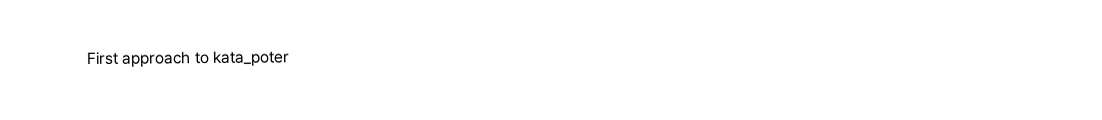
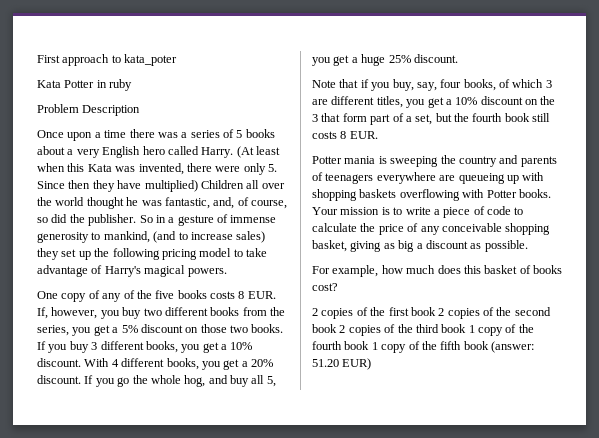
+ Kata Potter in ruby
+ Problem Description
+ Once upon a time there was a series of 5 books about a very English hero called Harry. (At least when this Kata was invented, there were only 5. Since then they have multiplied) Children all over the world thought he was fantastic, and, of course, so did the publisher. So in a gesture of immense generosity to mankind, (and to increase sales) they set up the following pricing model to take advantage of Harry's magical powers.
+ One copy of any of the five books costs 8 EUR. If, however, you buy two different books from the series, you get a 5% discount on those two books. If you buy 3 different books, you get a 10% discount. With 4 different books, you get a 20% discount. If you go the whole hog, and buy all 5, you get a huge 25% discount.
+ Note that if you buy, say, four books, of which 3 are different titles, you get a 10% discount on the 3 that form part of a set, but the fourth book still costs 8 EUR.
+ Potter mania is sweeping the country and parents of teenagers everywhere are queueing up with shopping baskets overflowing with Potter books. Your mission is to write a piece of code to calculate the price of any conceivable shopping basket, giving as big a discount as possible.
+ For example, how much does this basket of books cost?
+ 2 copies of the first book 2 copies of the second book 2 copies of the third book 1 copy of the fourth book 1 copy of the fifth book (answer: 51.20 EUR)

